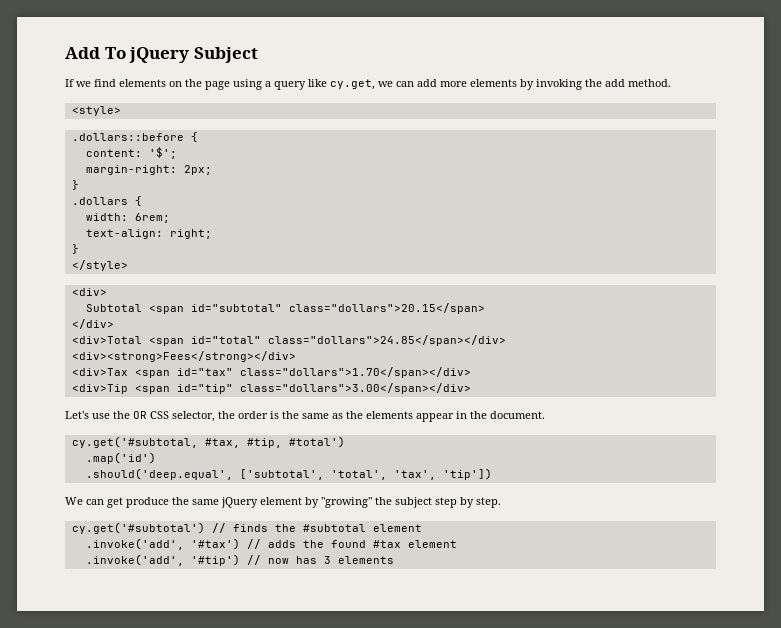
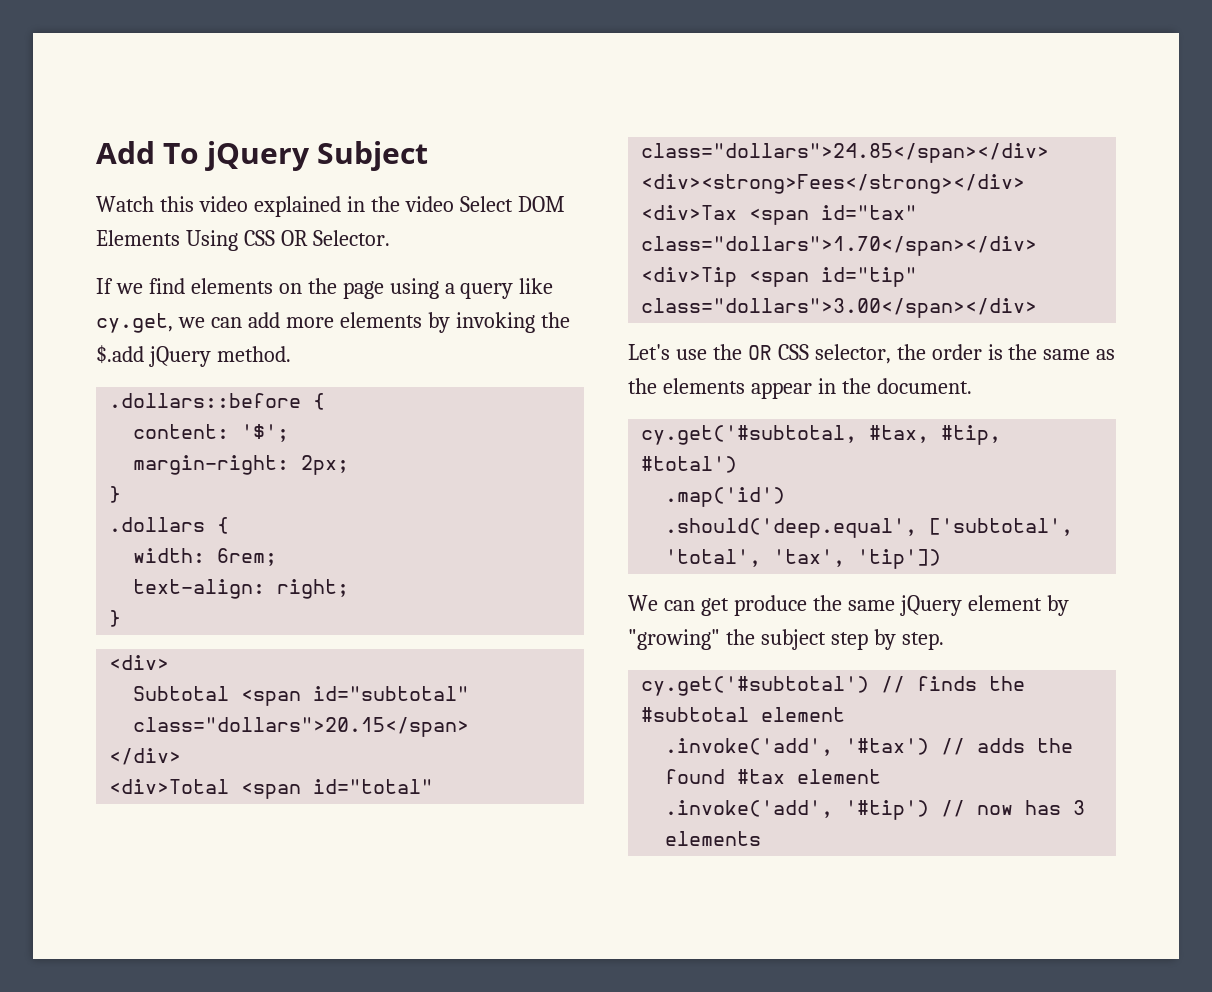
+ Watch this video explained in the video Select DOM Elements Using CSS OR Selector.
- If we find elements on the page using a query like cy.get, we can add more elements by invoking the add method.
+ If we find elements on the page using a query like cy.get, we can add more elements by invoking the $.add jQuery method.
- <style>
- </style>

